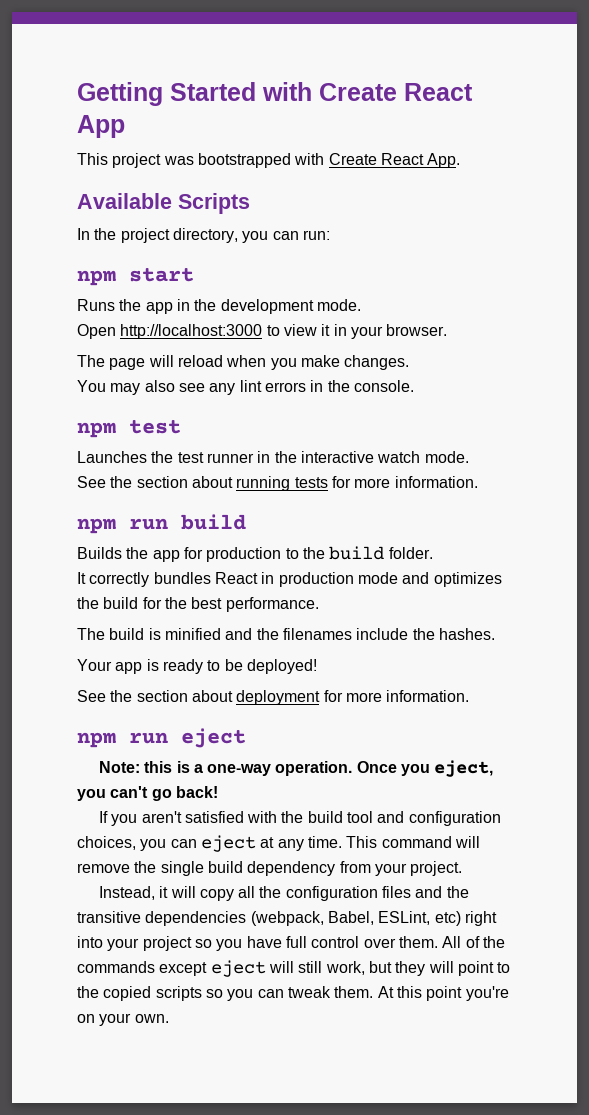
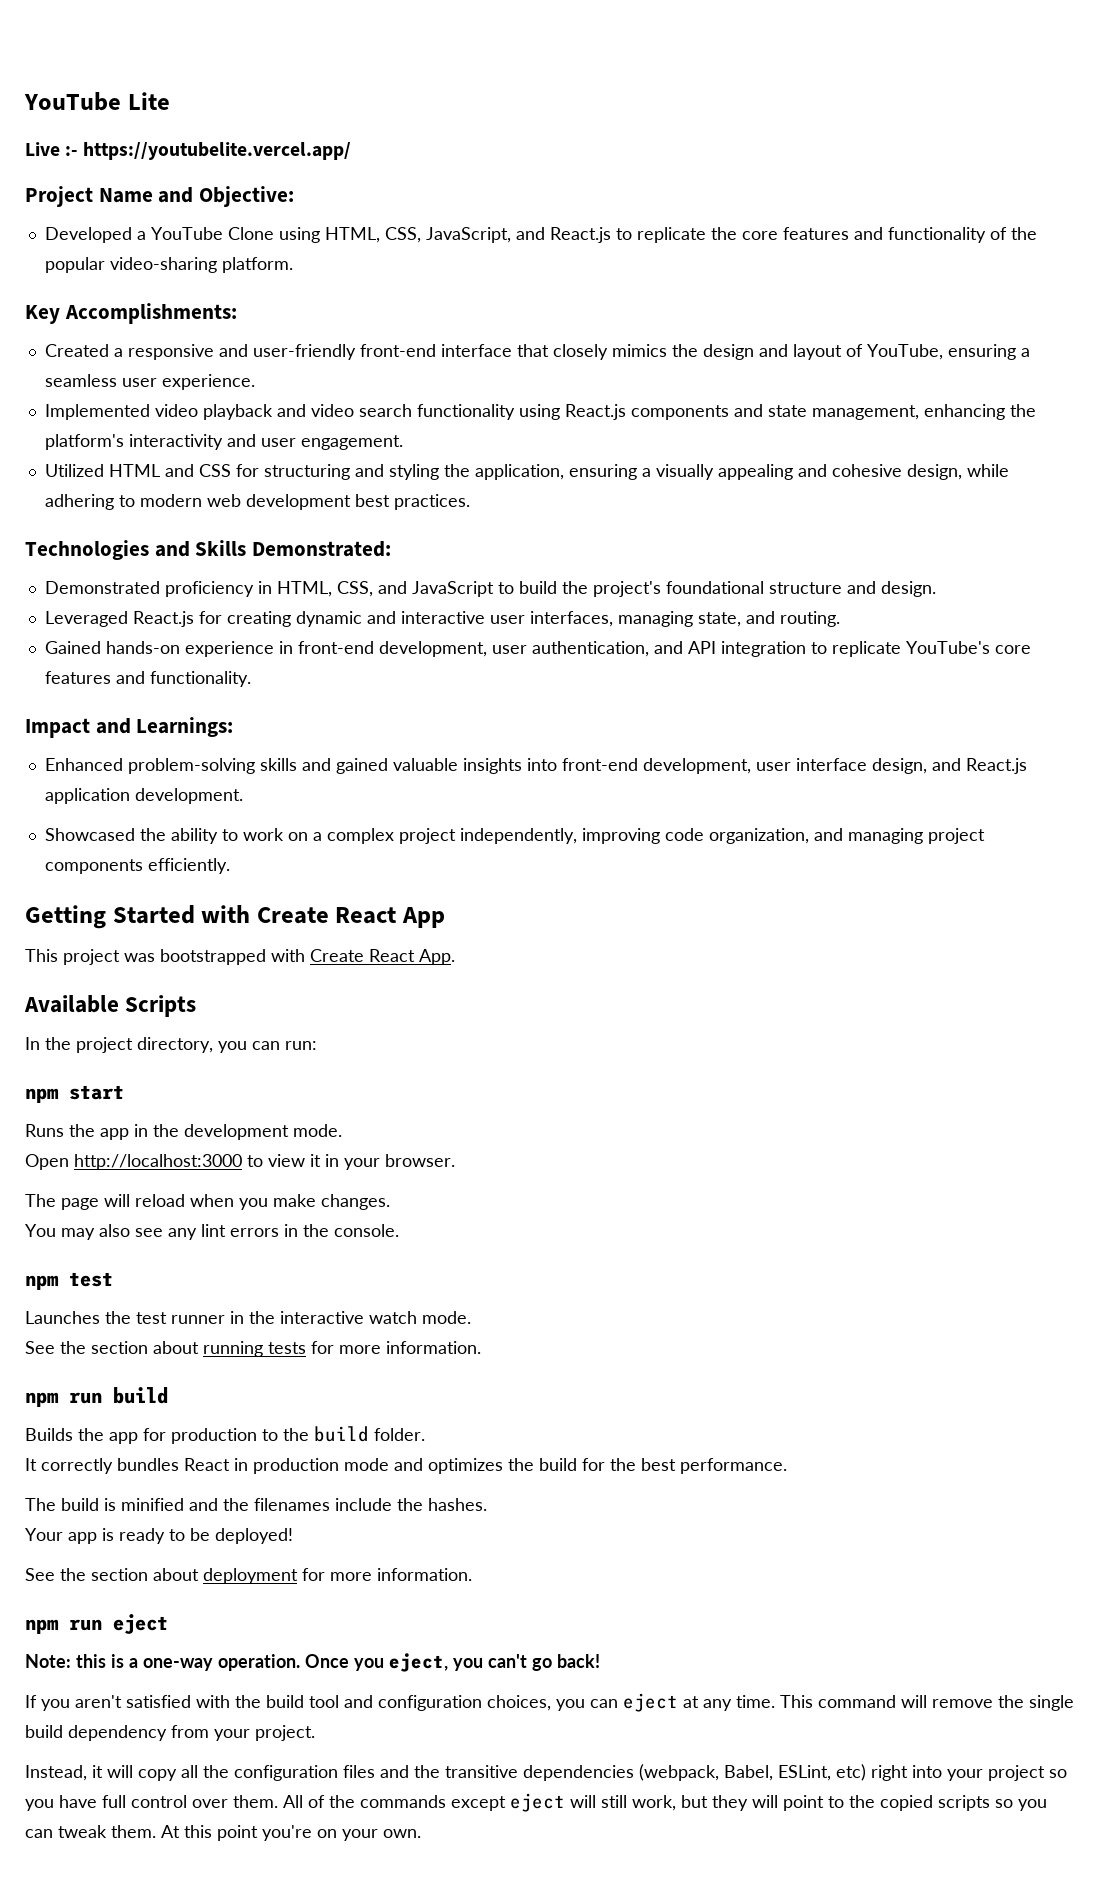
+ YouTube Lite
+ Live :- https://youtubelite.vercel.app/
+ Project Name and Objective:
+ Developed a YouTube Clone using HTML, CSS, JavaScript, and React.js to replicate the core features and functionality of the popular video-sharing platform.
+ Key Accomplishments:
+ Created a responsive and user-friendly front-end interface that closely mimics the design and layout of YouTube, ensuring a seamless user experience.
+ Implemented video playback and video search functionality using React.js components and state management, enhancing the platform's interactivity and user engagement.
+ Utilized HTML and CSS for structuring and styling the application, ensuring a visually appealing and cohesive design, while adhering to modern web development best practices.
+ Technologies and Skills Demonstrated:
+ Demonstrated proficiency in HTML, CSS, and JavaScript to build the project's foundational structure and design.
+ Leveraged React.js for creating dynamic and interactive user interfaces, managing state, and routing.
+ Gained hands-on experience in front-end development, user authentication, and API integration to replicate YouTube's core features and functionality.
+ Impact and Learnings:
+ Enhanced problem-solving skills and gained valuable insights into front-end development, user interface design, and React.js application development.
+ Showcased the ability to work on a complex project independently, improving code organization, and managing project components efficiently.

